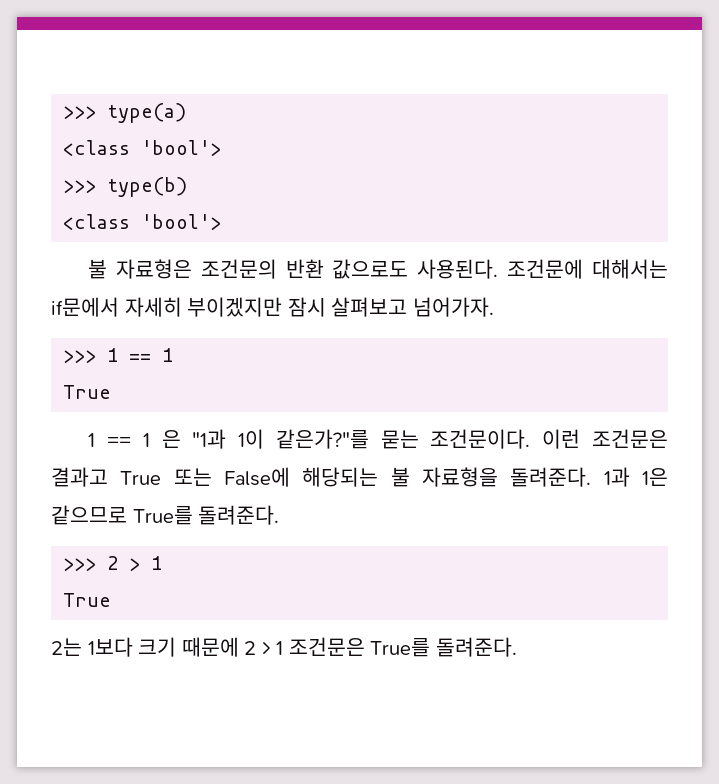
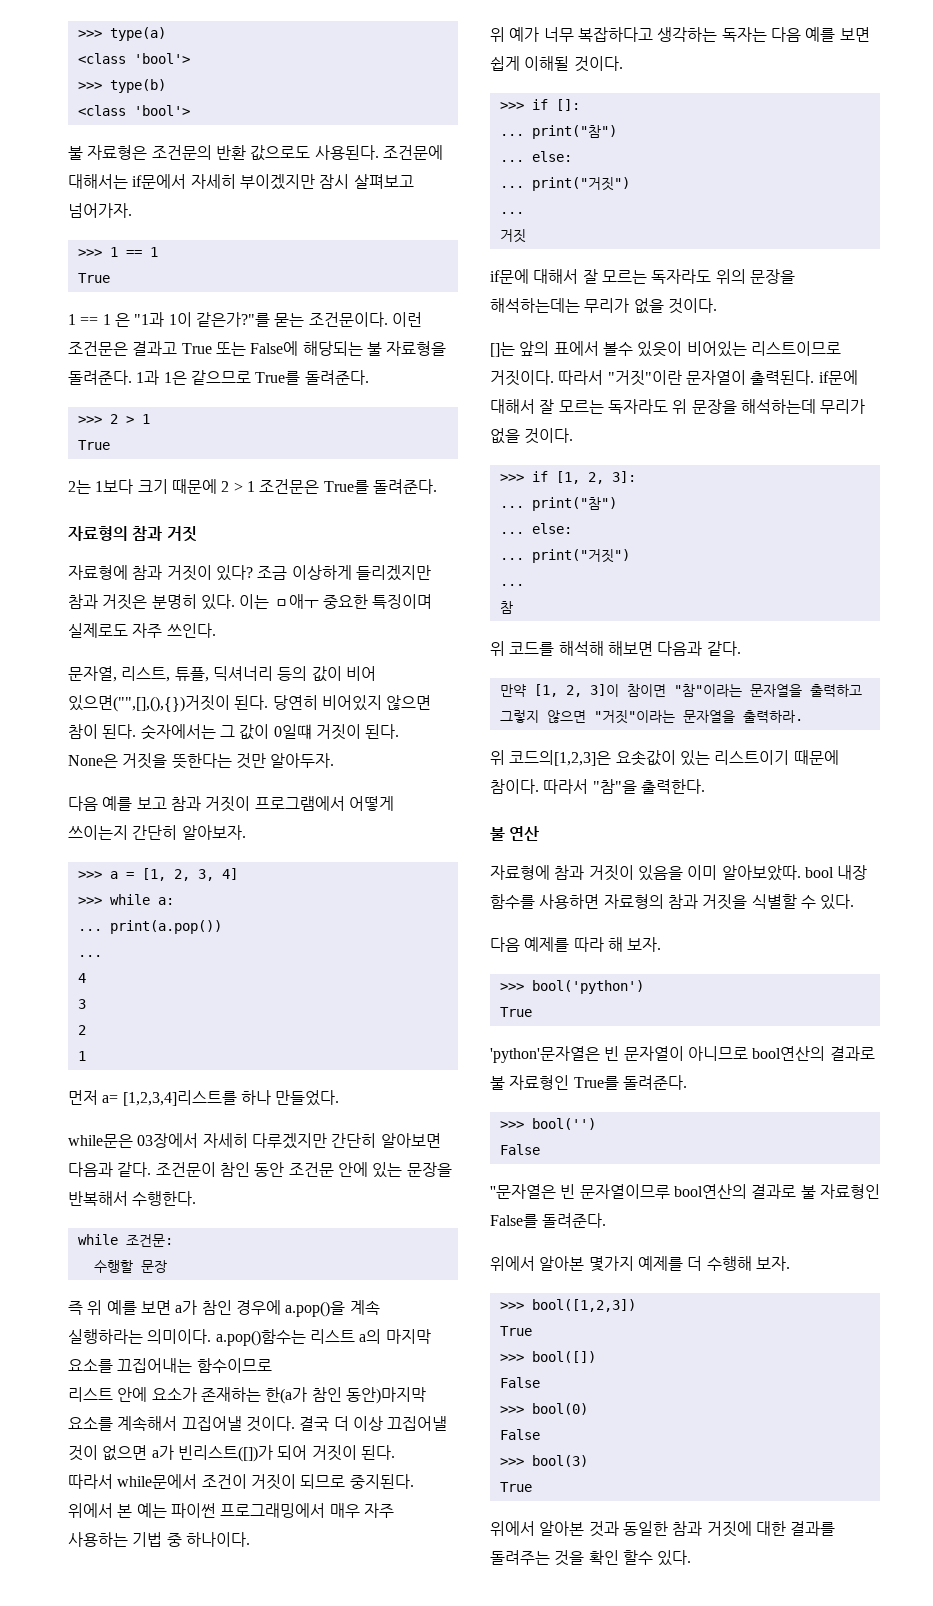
+ 자료형의 참과 거짓
+ 자료형에 참과 거짓이 있다? 조금 이상하게 들리겠지만 참과 거짓은 분명히 있다. 이는 ㅁ애ㅜ 중요한 특징이며 실제로도 자주 쓰인다.
+ 문자열, 리스트, 튜플, 딕셔너리 등의 값이 비어 있으면("",[],(),{})거짓이 된다. 당연히 비어있지 않으면 참이 된다. 숫자에서는 그 값이 0일떄 거짓이 된다.
+ None은 거짓을 뜻한다는 것만 알아두자.
+ 다음 예를 보고 참과 거짓이 프로그램에서 어떻게 쓰이는지 간단히 알아보자.
+ >>> a = [1, 2, 3, 4]
+ >>> while a:
+ ... print(a.pop())
+ ...
+ 4
+ 3
+ 2
+ 1
+ 먼저 a= [1,2,3,4]리스트를 하나 만들었다.
+ while문은 03장에서 자세히 다루겠지만 간단히 알아보면 다음과 같다. 조건문이 참인 동안 조건문 안에 있는 문장을 반복해서 수행한다.
+ while 조건문:
+ 수행할 문장
+ 즉 위 예를 보면 a가 참인 경우에 a.pop()을 계속 실행하라는 의미이다. a.pop()함수는 리스트 a의 마지막 요소를 끄집어내는 함수이므로
+ 리스트 안에 요소가 존재하는 한(a가 참인 동안)마지막 요소를 계속해서 끄집어낼 것이다. 결국 더 이상 끄집어낼 것이 없으면 a가 빈리스트([])가 되어 거짓이 된다.
+ 따라서 while문에서 조건이 거짓이 되므로 중지된다. 위에서 본 예는 파이썬 프로그래밍에서 매우 자주 사용하는 기법 중 하나이다.
+ 위 예가 너무 복잡하다고 생각하는 독자는 다음 예를 보면 쉽게 이해될 것이다.
+ >>> if []:
+ ... print("참")
+ ... else:
+ ... print("거짓")
+ ...
+ 거짓
+ if문에 대해서 잘 모르는 독자라도 위의 문장을 해석하는데는 무리가 없을 것이다.
+ []는 앞의 표에서 볼수 있읏이 비어있는 리스트이므로 거짓이다. 따라서 "거짓"이란 문자열이 출력된다. if문에 대해서 잘 모르는 독자라도 위 문장을 해석하는데 무리가 없을 것이다.
+ >>> if [1, 2, 3]:
+ ... print("참")
+ ... else:
+ ... print("거짓")
+ ...
+ 참
+ 위 코드를 해석해 해보면 다음과 같다.
+ 만약 [1, 2, 3]이 참이면 "참"이라는 문자열을 출력하고 그렇지 않으면 "거짓"이라는 문자열을 출력하라.
+ 위 코드의[1,2,3]은 요솟값이 있는 리스트이기 때문에 참이다. 따라서 "참"을 출력한다.
+ 불 연산
+ 자료형에 참과 거짓이 있음을 이미 알아보았따. bool 내장 함수를 사용하면 자료형의 참과 거짓을 식별할 수 있다.
+ 다음 예제를 따라 해 보자.
+ >>> bool('python')
+ True
+ 'python'문자열은 빈 문자열이 아니므로 bool연산의 결과로 불 자료형인 True를 돌려준다.
+ >>> bool('')
+ False
+ ''문자열은 빈 문자열이므루 bool연산의 결과로 불 자료형인 False를 돌려준다.
+ 위에서 알아본 몇가지 예제를 더 수행해 보자.
+ >>> bool([1,2,3])
+ True
+ >>> bool([])
+ False
+ >>> bool(0)
+ False
+ >>> bool(3)
+ True
+ 위에서 알아본 것과 동일한 참과 거짓에 대한 결과를 돌려주는 것을 확인 할수 있다.

